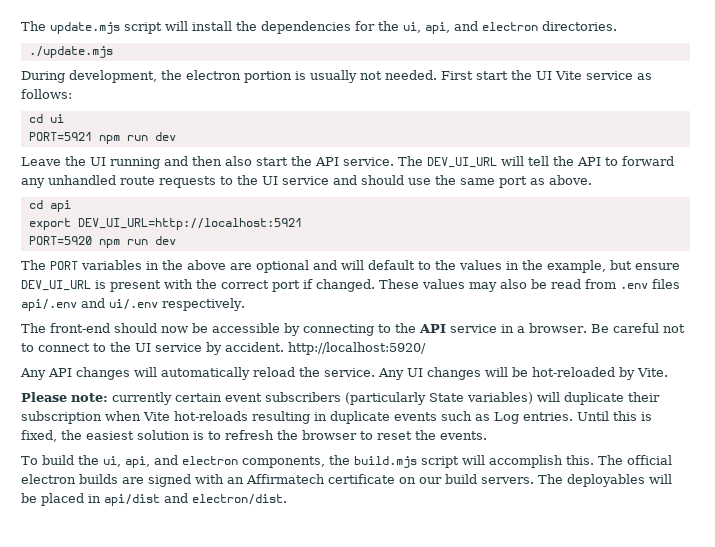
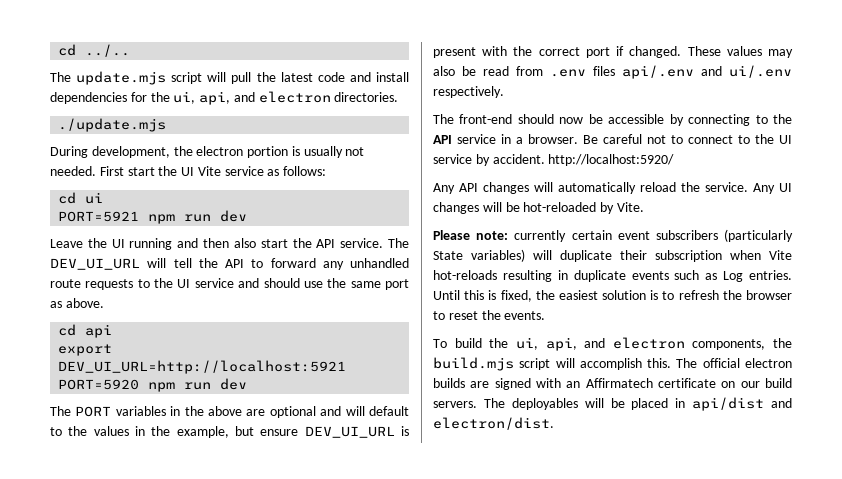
+ cd ../..
- The update.mjs script will install the dependencies for the ui, api, and electron directories.
+ The update.mjs script will pull the latest code and install dependencies for the ui, api, and electron directories.

